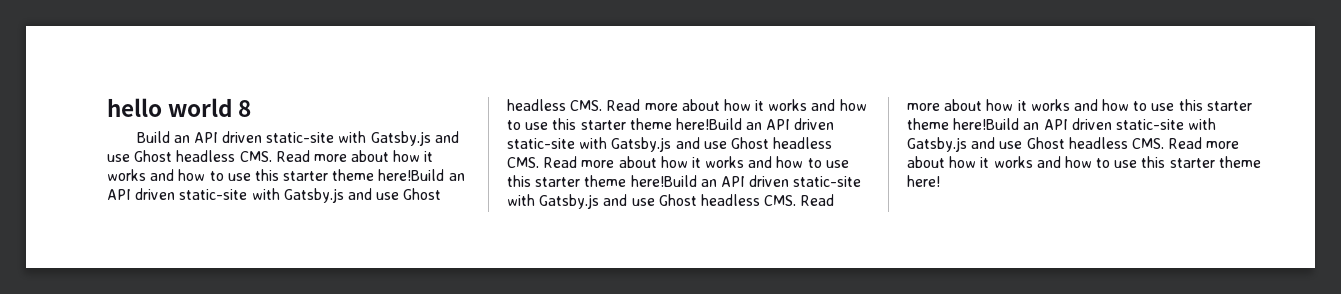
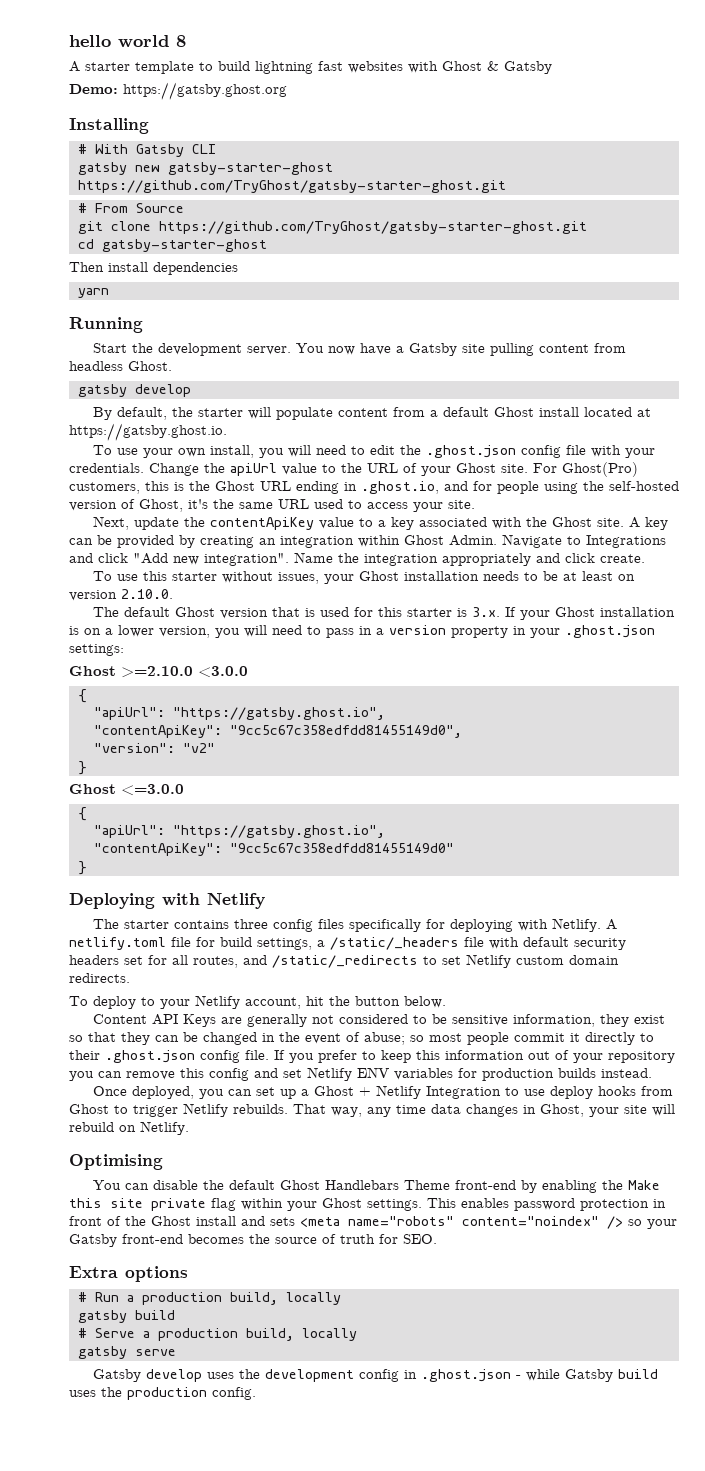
- Build an API driven static-site with Gatsby.js and use Ghost headless CMS. Read more about how it works and how to use this starter theme here!Build an API driven static-site with Gatsby.js and use Ghost headless CMS. Read more about how it works and how to use this starter theme here!Build an API driven static-site with Gatsby.js and use Ghost headless CMS. Read more about how it works and how to use this starter theme here!Build an API driven static-site with Gatsby.js and use Ghost headless CMS. Read more about how it works and how to use this starter theme here!Build an API driven static-site with Gatsby.js and use Ghost headless CMS. Read more about how it works and how to use this starter theme here!
+ A starter template to build lightning fast websites with Ghost & Gatsby
+ Demo: https://gatsby.ghost.org
+ Installing
+ # With Gatsby CLI
+ gatsby new gatsby-starter-ghost https://github.com/TryGhost/gatsby-starter-ghost.git
+ # From Source
+ git clone https://github.com/TryGhost/gatsby-starter-ghost.git
+ cd gatsby-starter-ghost
+ Then install dependencies
+ yarn
+ Running
+ Start the development server. You now have a Gatsby site pulling content from headless Ghost.
+ gatsby develop
+ By default, the starter will populate content from a default Ghost install located at https://gatsby.ghost.io.
+ To use your own install, you will need to edit the .ghost.json config file with your credentials. Change the apiUrl value to the URL of your Ghost site. For Ghost(Pro) customers, this is the Ghost URL ending in .ghost.io, and for people using the self-hosted version of Ghost, it's the same URL used to access your site.
+ Next, update the contentApiKey value to a key associated with the Ghost site. A key can be provided by creating an integration within Ghost Admin. Navigate to Integrations and click "Add new integration". Name the integration appropriately and click create.
+ To use this starter without issues, your Ghost installation needs to be at least on version 2.10.0.
+ The default Ghost version that is used for this starter is 3.x. If your Ghost installation is on a lower version, you will need to pass in a version property in your .ghost.json settings:
+ Ghost >=2.10.0 <3.0.0
+ {
+ "apiUrl": "https://gatsby.ghost.io",
+ "contentApiKey": "9cc5c67c358edfdd81455149d0",
+ "version": "v2"
+ }
+ Ghost <=3.0.0
+ {
+ "apiUrl": "https://gatsby.ghost.io",
+ "contentApiKey": "9cc5c67c358edfdd81455149d0"
+ }
+ Deploying with Netlify
+ The starter contains three config files specifically for deploying with Netlify. A netlify.toml file for build settings, a /static/_headers file with default security headers set for all routes, and /static/_redirects to set Netlify custom domain redirects.
+ To deploy to your Netlify account, hit the button below.
+ Content API Keys are generally not considered to be sensitive information, they exist so that they can be changed in the event of abuse; so most people commit it directly to their .ghost.json config file. If you prefer to keep this information out of your repository you can remove this config and set Netlify ENV variables for production builds instead.
+ Once deployed, you can set up a Ghost + Netlify Integration to use deploy hooks from Ghost to trigger Netlify rebuilds. That way, any time data changes in Ghost, your site will rebuild on Netlify.
+ Optimising
+ You can disable the default Ghost Handlebars Theme front-end by enabling the Make this site private flag within your Ghost settings. This enables password protection in front of the Ghost install and sets <meta name="robots" content="noindex" /> so your Gatsby front-end becomes the source of truth for SEO.
+ Extra options
+ # Run a production build, locally
+ gatsby build
+ # Serve a production build, locally
+ gatsby serve
+ Gatsby develop uses the development config in .ghost.json - while Gatsby build uses the production config.

